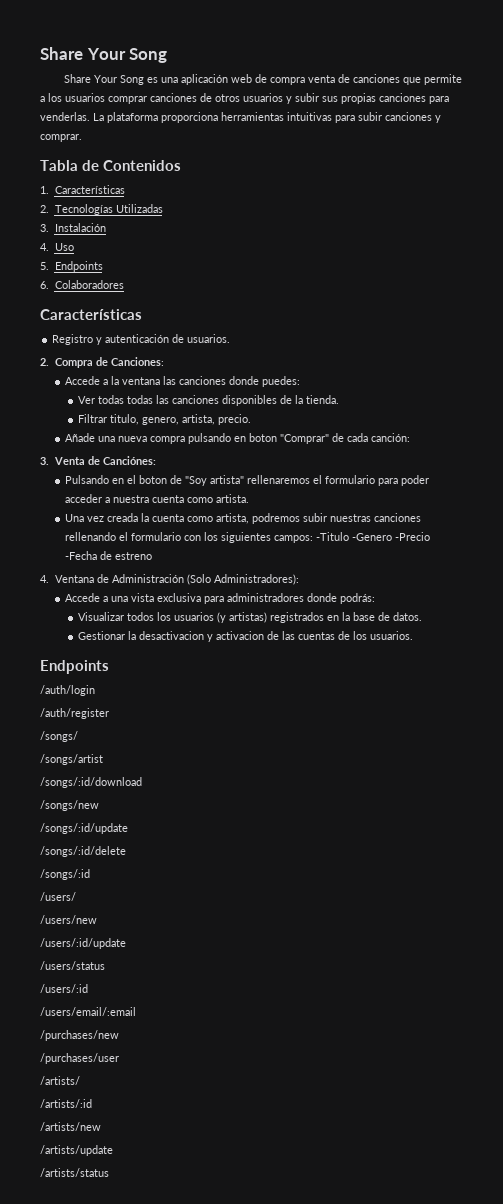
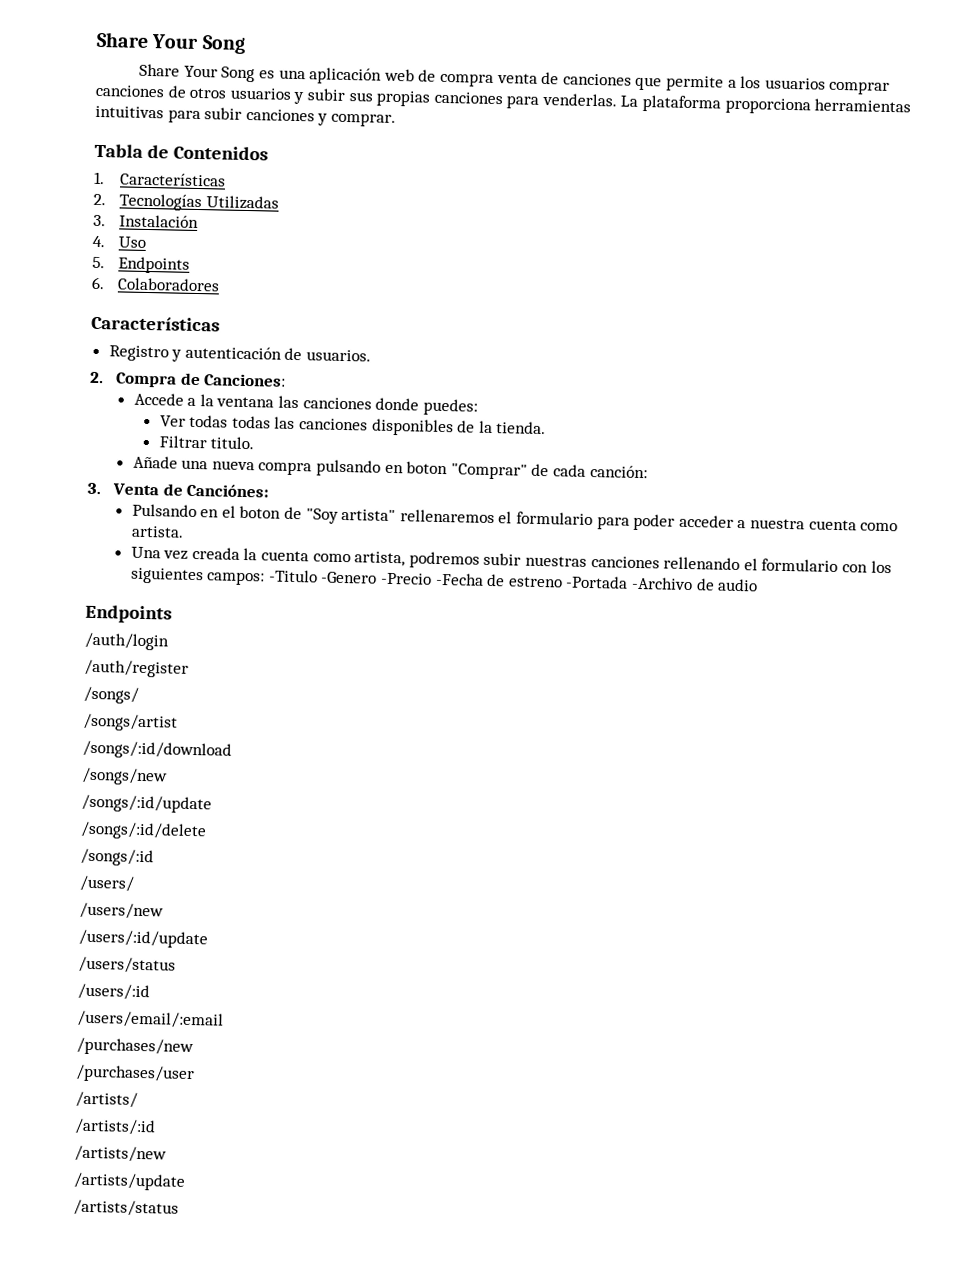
- Filtrar titulo, genero, artista, precio.
+ Filtrar titulo.
- Una vez creada la cuenta como artista, podremos subir nuestras canciones rellenando el formulario con los siguientes campos: -Titulo -Genero -Precio -Fecha de estreno
- 4. Ventana de Administración (Solo Administradores):
- Accede a una vista exclusiva para administradores donde podrás:
- Visualizar todos los usuarios (y artistas) registrados en la base de datos.
- Gestionar la desactivacion y activacion de las cuentas de los usuarios.
+ Una vez creada la cuenta como artista, podremos subir nuestras canciones rellenando el formulario con los siguientes campos: -Titulo -Genero -Precio -Fecha de estreno -Portada -Archivo de audio

